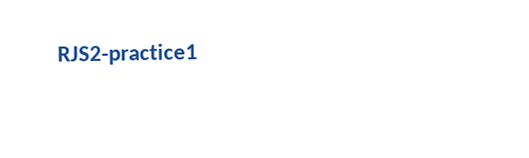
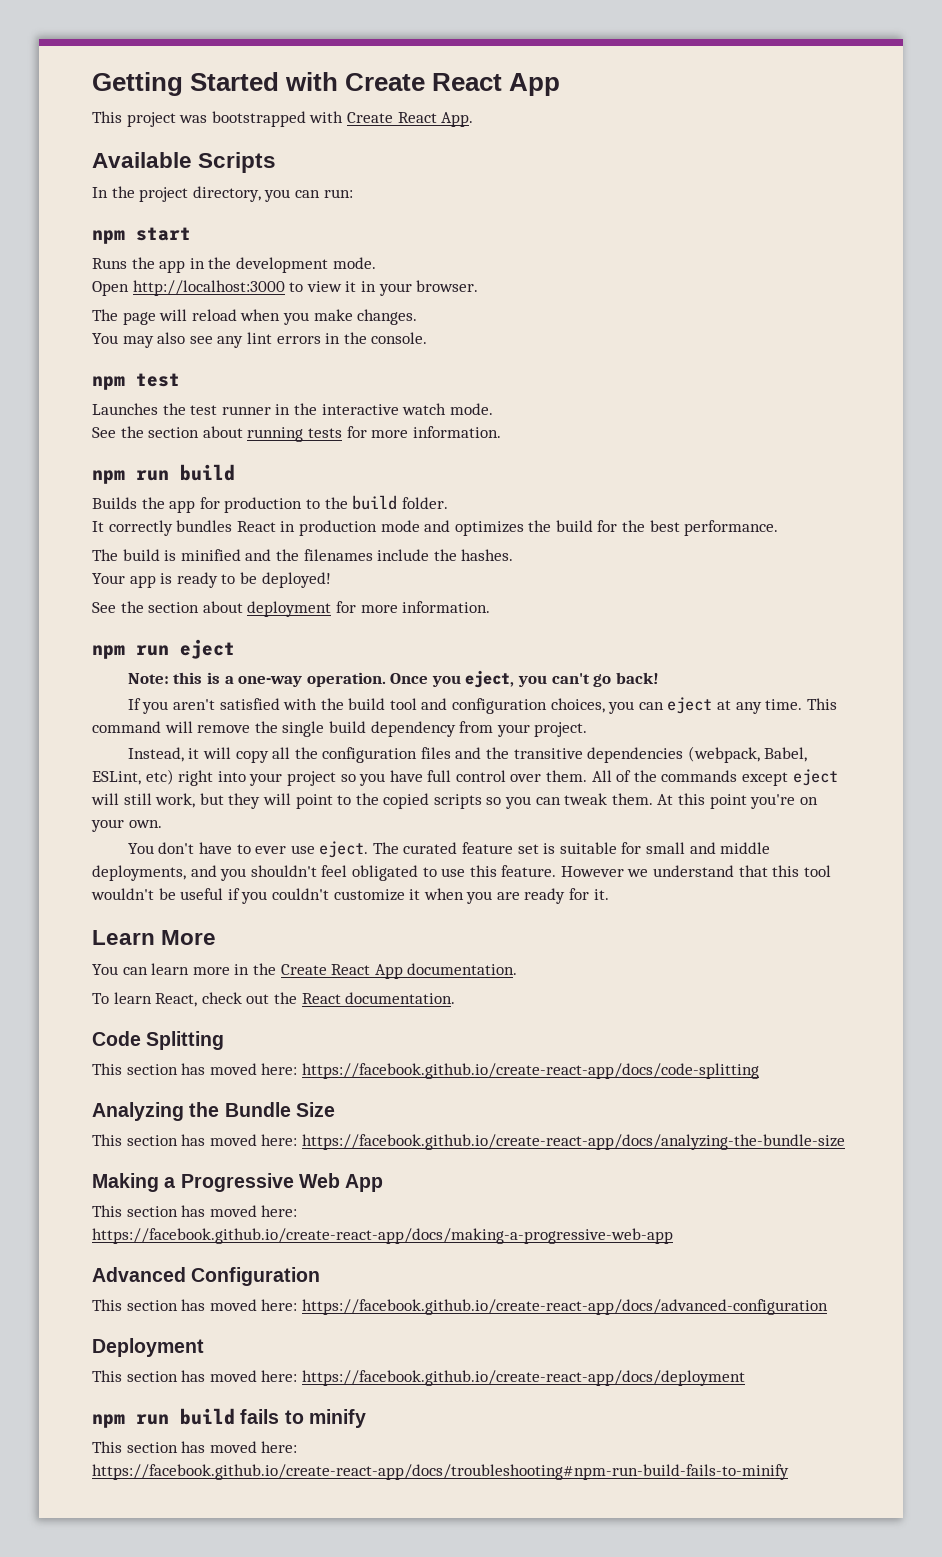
- RJS2-practice1
+ Getting Started with Create React App
+ This project was bootstrapped with Create React App.
+ Available Scripts
+ In the project directory, you can run:
+ npm start
+ Runs the app in the development mode.
+ Open http://localhost:3000 to view it in your browser.
+ The page will reload when you make changes.
+ You may also see any lint errors in the console.
+ npm test
+ Launches the test runner in the interactive watch mode.
+ See the section about running tests for more information.
+ npm run build
+ Builds the app for production to the build folder.
+ It correctly bundles React in production mode and optimizes the build for the best performance.
+ The build is minified and the filenames include the hashes.
+ Your app is ready to be deployed!
+ See the section about deployment for more information.
+ npm run eject
+ Note: this is a one-way operation. Once you eject, you can't go back!
+ If you aren't satisfied with the build tool and configuration choices, you can eject at any time. This command will remove the single build dependency from your project.
+ Instead, it will copy all the configuration files and the transitive dependencies (webpack, Babel, ESLint, etc) right into your project so you have full control over them. All of the commands except eject will still work, but they will point to the copied scripts so you can tweak them. At this point you're on your own.
+ You don't have to ever use eject. The curated feature set is suitable for small and middle deployments, and you shouldn't feel obligated to use this feature. However we understand that this tool wouldn't be useful if you couldn't customize it when you are ready for it.
+ Learn More
+ You can learn more in the Create React App documentation.
+ To learn React, check out the React documentation.
+ Code Splitting
+ This section has moved here: https://facebook.github.io/create-react-app/docs/code-splitting
+ Analyzing the Bundle Size
+ This section has moved here: https://facebook.github.io/create-react-app/docs/analyzing-the-bundle-size
+ Making a Progressive Web App
+ This section has moved here: https://facebook.github.io/create-react-app/docs/making-a-progressive-web-app
+ Advanced Configuration
+ This section has moved here: https://facebook.github.io/create-react-app/docs/advanced-configuration
+ Deployment
+ This section has moved here: https://facebook.github.io/create-react-app/docs/deployment
+ npm run build fails to minify
+ This section has moved here: https://facebook.github.io/create-react-app/docs/troubleshooting#npm-run-build-fails-to-minify

